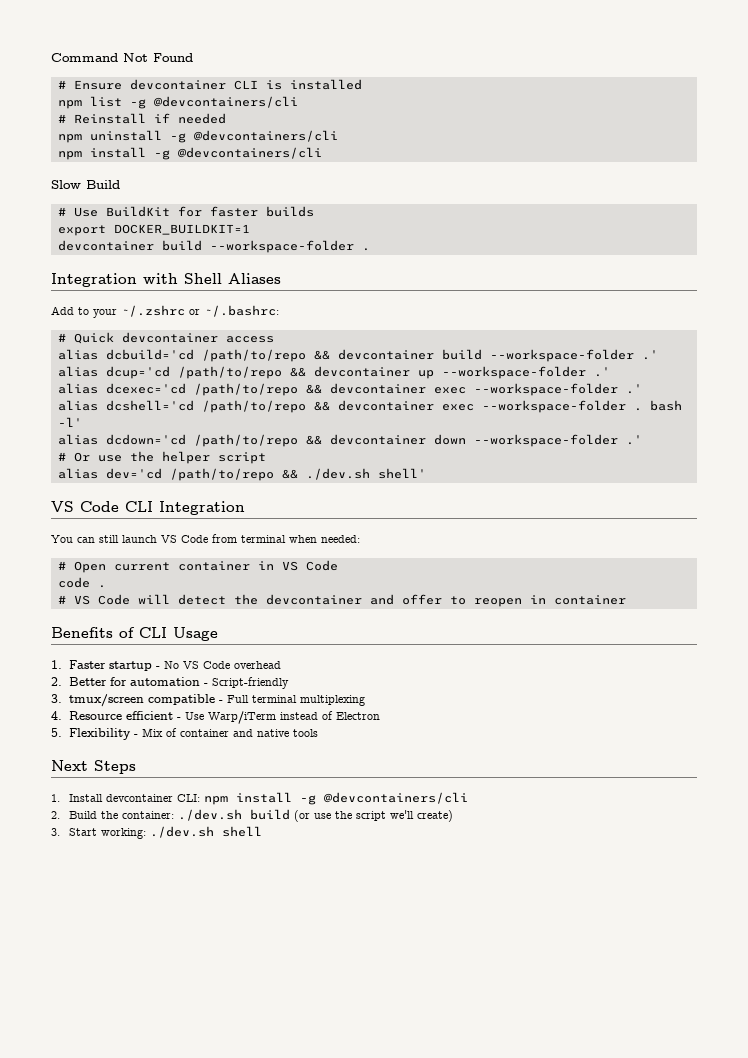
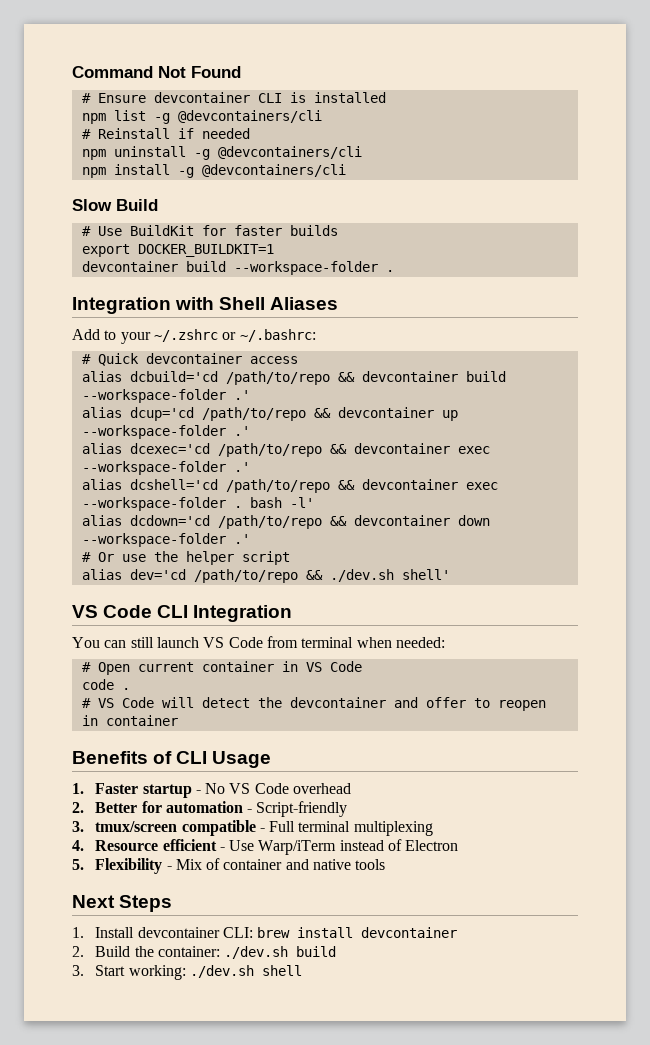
- 1. Install devcontainer CLI: npm install -g @devcontainers/cli
+ 1. Install devcontainer CLI: brew install devcontainer
- 2. Build the container: ./dev.sh build (or use the script we'll create)
+ 2. Build the container: ./dev.sh build

